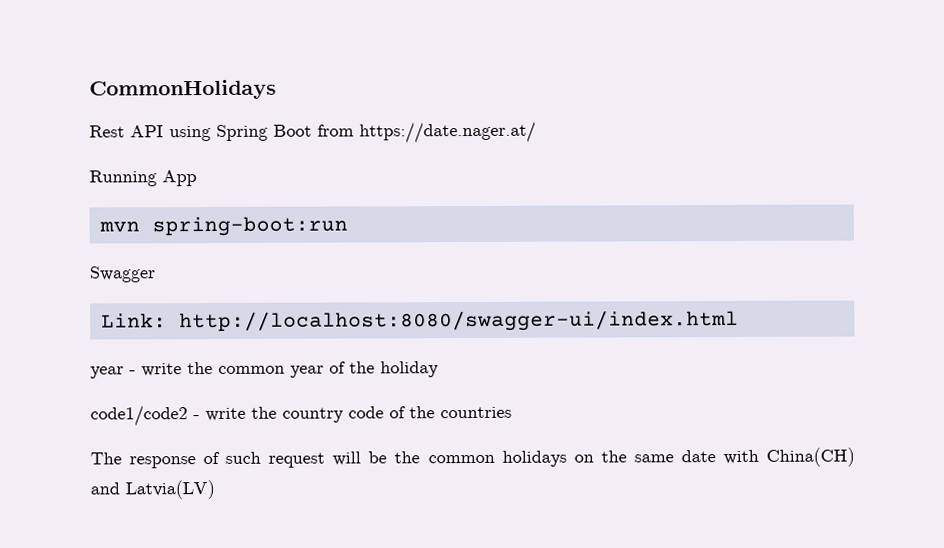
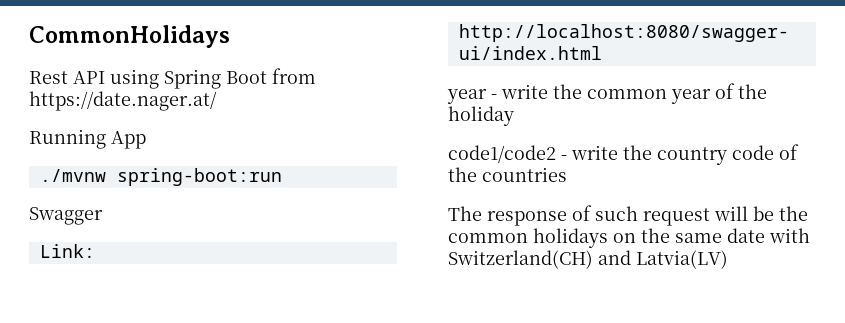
- mvn spring-boot:run
+ ./mvnw spring-boot:run
- The response of such request will be the common holidays on the same date with China(CH) and Latvia(LV)
+ The response of such request will be the common holidays on the same date with Switzerland(CH) and Latvia(LV)

